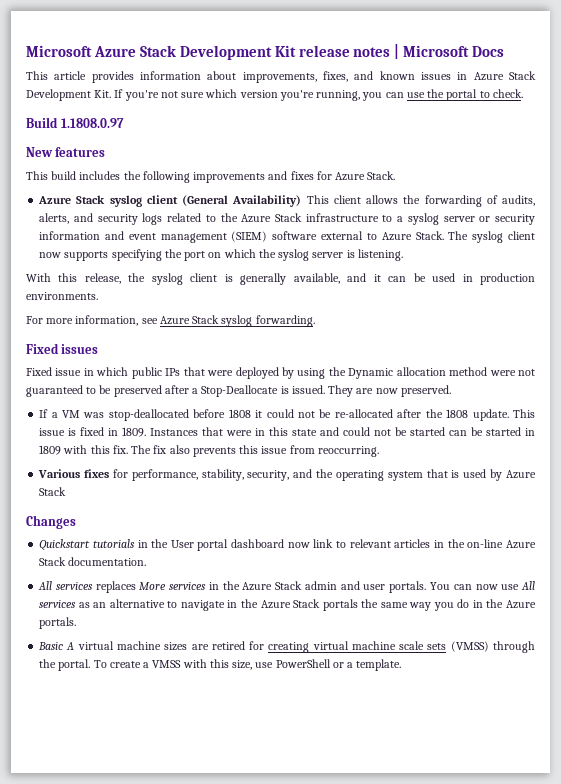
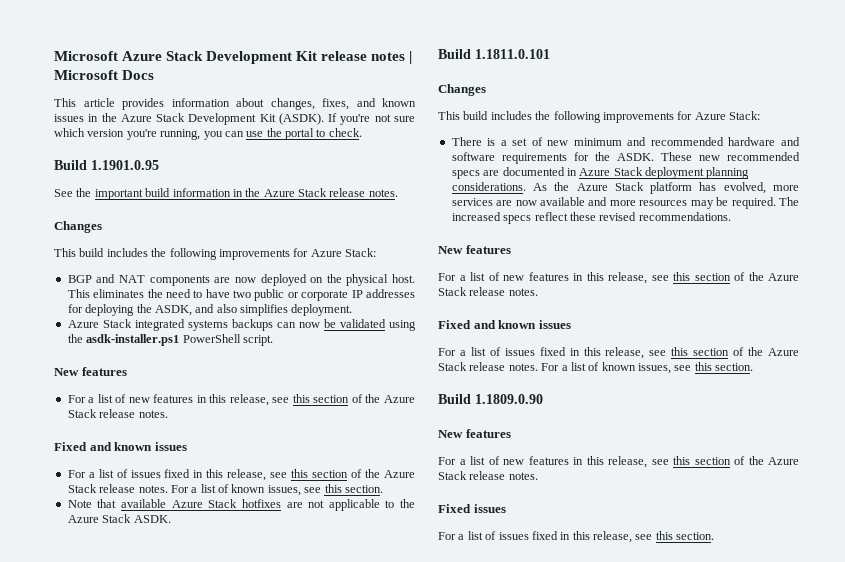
- This article provides information about improvements, fixes, and known issues in Azure Stack Development Kit. If you're not sure which version you're running, you can use the portal to check.
+ This article provides information about changes, fixes, and known issues in the Azure Stack Development Kit (ASDK). If you're not sure which version you're running, you can use the portal to check.
- Build 1.1808.0.97
+ Build 1.1901.0.95
+ See the important build information in the Azure Stack release notes.
+ Changes
+ This build includes the following improvements for Azure Stack:
+ BGP and NAT components are now deployed on the physical host. This eliminates the need to have two public or corporate IP addresses for deploying the ASDK, and also simplifies deployment.
+ Azure Stack integrated systems backups can now be validated using the asdk-installer.ps1 PowerShell script.
  New features
- This build includes the following improvements and fixes for Azure Stack.
- Azure Stack syslog client (General Availability) This client allows the forwarding of audits, alerts, and security logs related to the Azure Stack infrastructure to a syslog server or security information and event management (SIEM) software external to Azure Stack. The syslog client now supports specifying the port on which the syslog server is listening.
- With this release, the syslog client is generally available, and it can be used in production environments.
- For more information, see Azure Stack syslog forwarding.
+ For a list of new features in this release, see this section of the Azure Stack release notes.
+ Fixed and known issues
+ For a list of issues fixed in this release, see this section of the Azure Stack release notes. For a list of known issues, see this section.
+ Note that available Azure Stack hotfixes are not applicable to the Azure Stack ASDK.
+ Build 1.1811.0.101
+ Changes
+ This build includes the following improvements for Azure Stack:
+ There is a set of new minimum and recommended hardware and software requirements for the ASDK. These new recommended specs are documented in Azure Stack deployment planning considerations. As the Azure Stack platform has evolved, more services are now available and more resources may be required. The increased specs reflect these revised recommendations.
+ New features
+ For a list of new features in this release, see this section of the Azure Stack release notes.
+ Fixed and known issues
+ For a list of issues fixed in this release, see this section of the Azure Stack release notes. For a list of known issues, see this section.
+ Build 1.1809.0.90
+ New features
+ For a list of new features in this release, see this section of the Azure Stack release notes.
  Fixed issues
- Fixed issue in which public IPs that were deployed by using the Dynamic allocation method were not guaranteed to be preserved after a Stop-Deallocate is issued. They are now preserved.
- If a VM was stop-deallocated before 1808 it could not be re-allocated after the 1808 update. This issue is fixed in 1809. Instances that were in this state and could not be started can be started in 1809 with this fix. The fix also prevents this issue from reoccurring.
- Various fixes for performance, stability, security, and the operating system that is used by Azure Stack
- Changes
- Quickstart tutorials in the User portal dashboard now link to relevant articles in the on-line Azure Stack documentation.
- All services replaces More services in the Azure Stack admin and user portals. You can now use All services as an alternative to navigate in the Azure Stack portals the same way you do in the Azure portals.
- Basic A virtual machine sizes are retired for creating virtual machine scale sets (VMSS) through the portal. To create a VMSS with this size, use PowerShell or a template.
+ For a list of issues fixed in this release, see this section.

